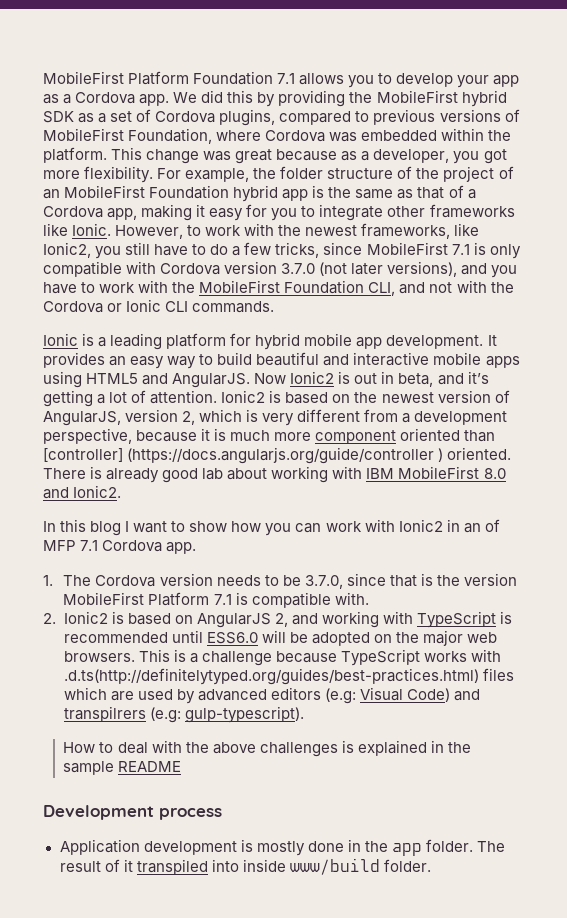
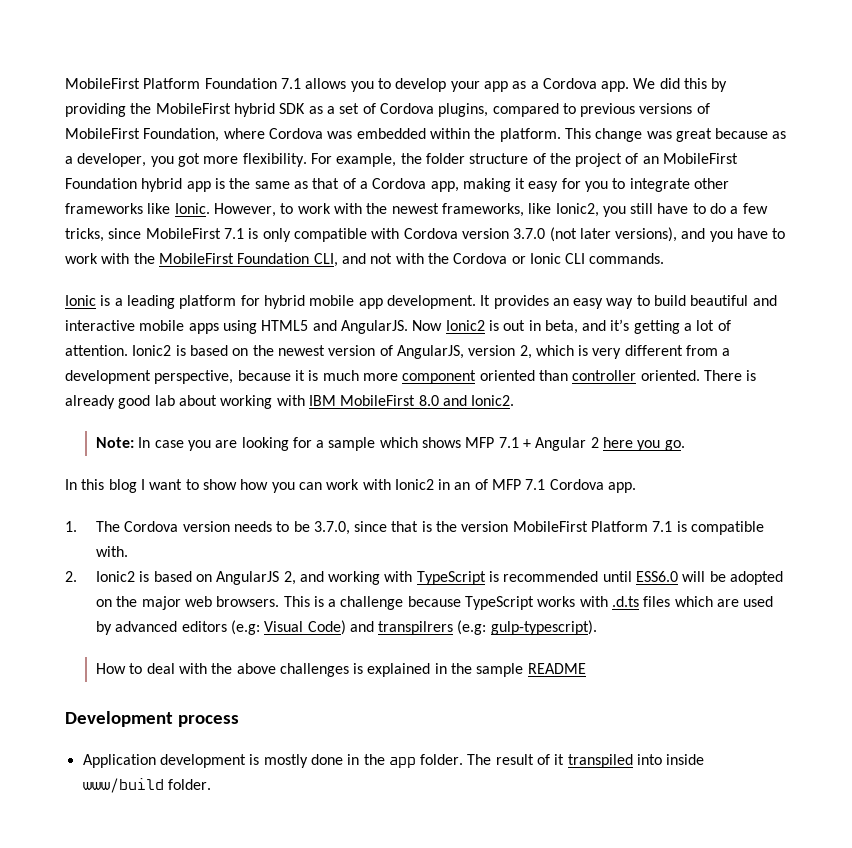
- Ionic2 is based on the newest version of AngularJS, version 2, which is very different from a development perspective, because it is much more component oriented than [controller] (https://docs.angularjs.org/guide/controller ) oriented.
+ Ionic2 is based on the newest version of AngularJS, version 2, which is very different from a development perspective, because it is much more component oriented than controller oriented.
+ Note: In case you are looking for a sample which shows MFP 7.1 + Angular 2 here you go.
- This is a challenge because TypeScript works with .d.ts(http://definitelytyped.org/guides/best-practices.html) files which are used by advanced editors (e.g: Visual Code) and transpilrers (e.g: gulp-typescript).
+ This is a challenge because TypeScript works with .d.ts files which are used by advanced editors (e.g: Visual Code) and transpilrers (e.g: gulp-typescript).

